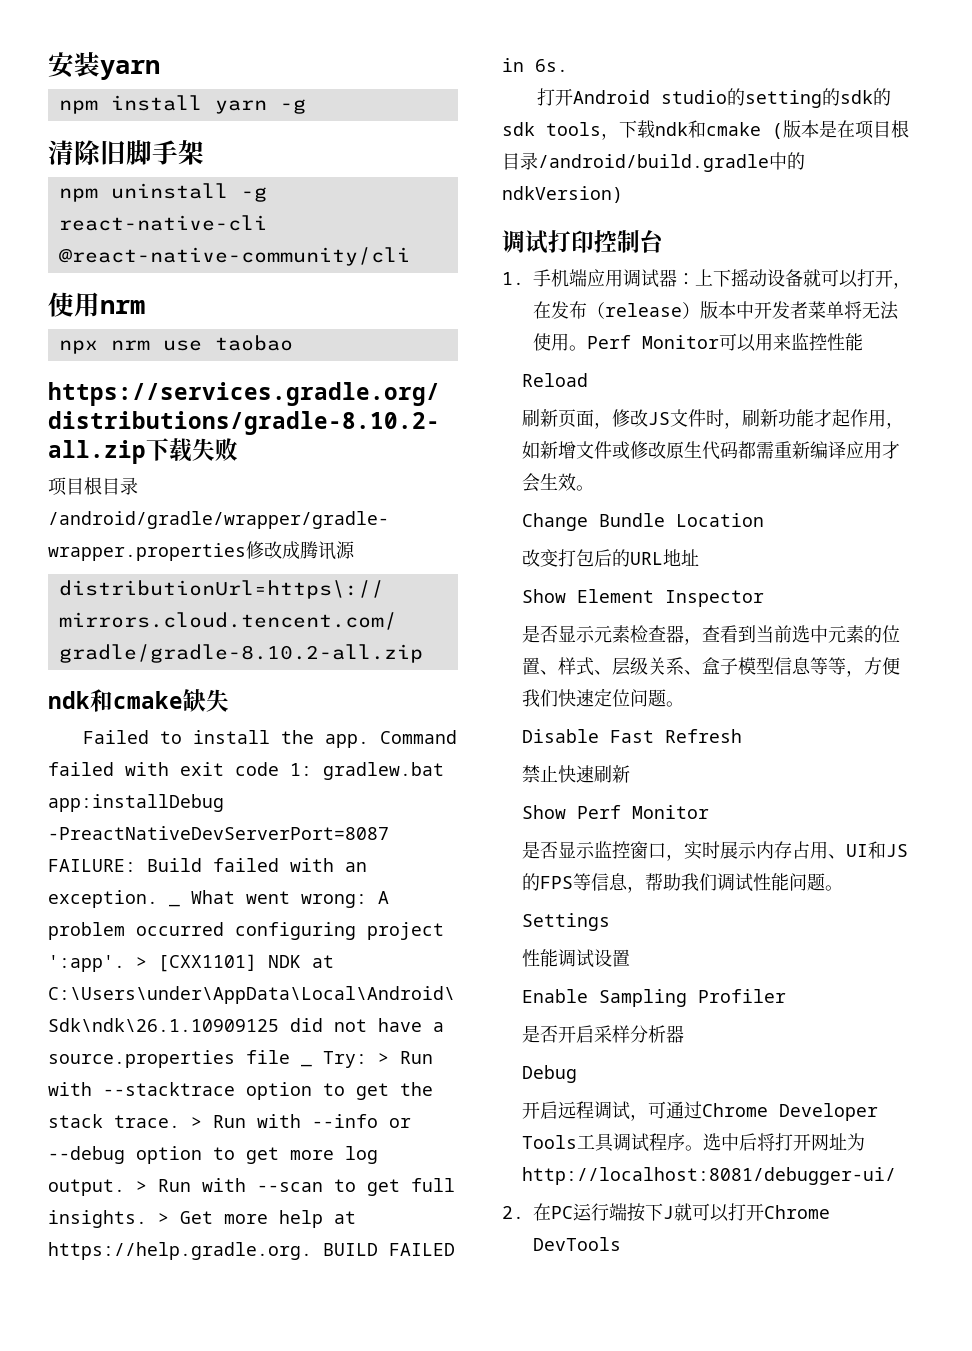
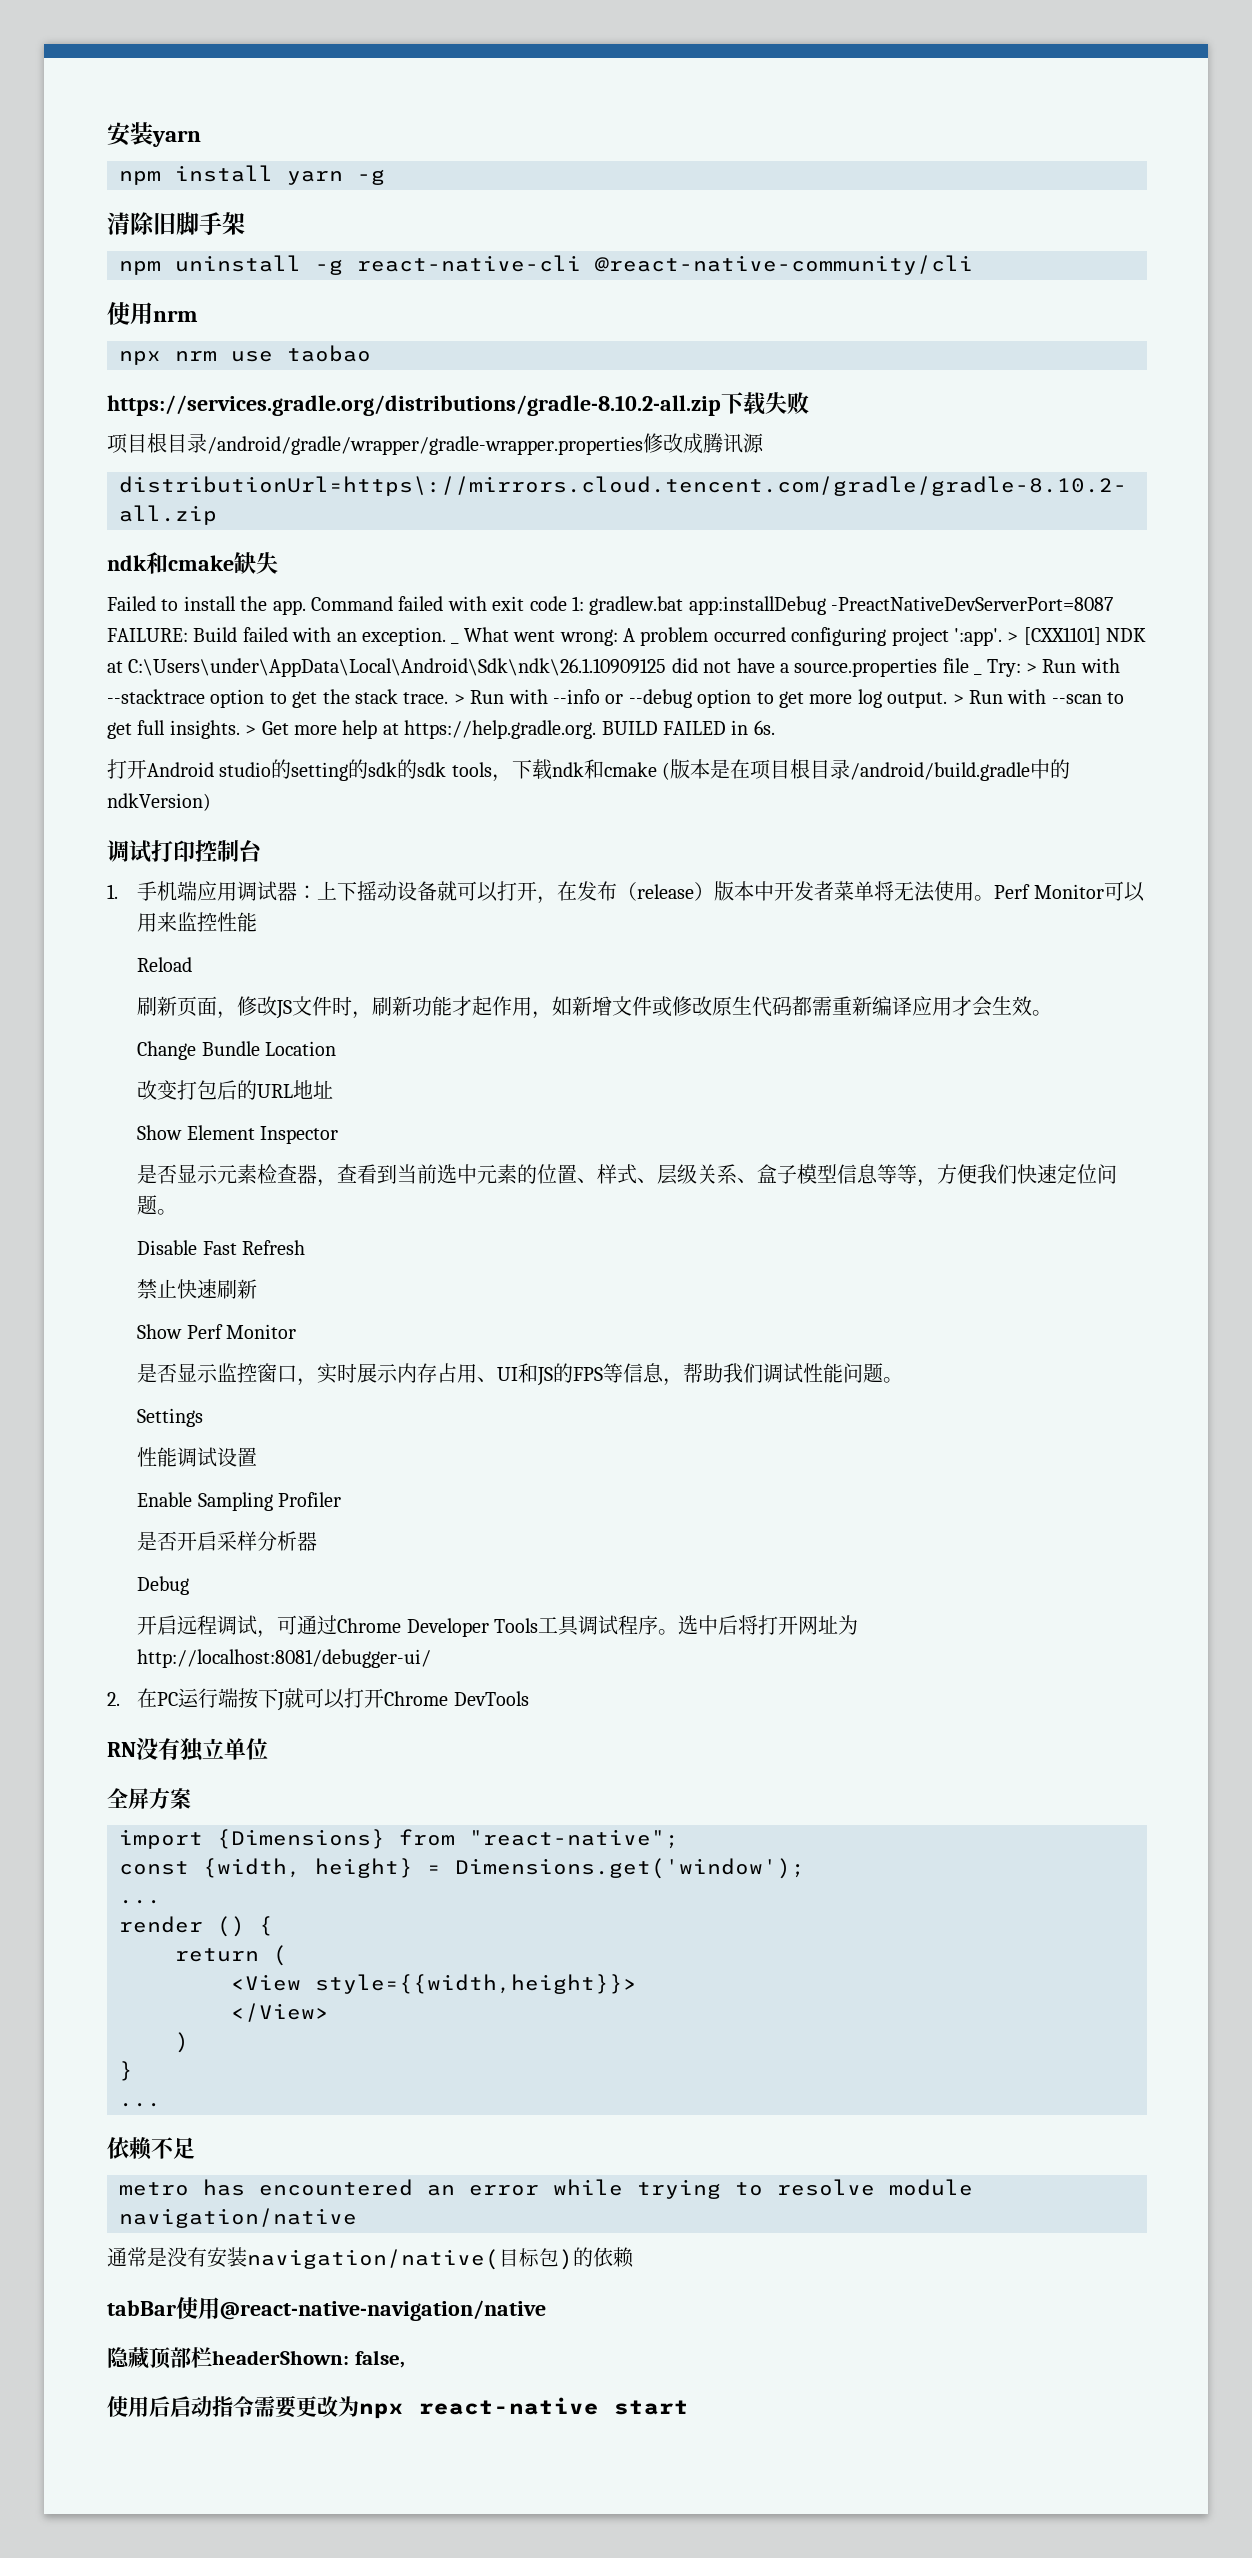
+ RN没有独立单位
+ 全屏方案
+ import {Dimensions} from "react-native";
+ const {width, height} = Dimensions.get('window');
+ ...
+ render () {
+ return (
+ <View style={{width,height}}>
+ </View>
+ )
+ }
+ ...
+ 依赖不足
+ metro has encountered an error while trying to resolve module navigation/native
+ 通常是没有安装navigation/native(目标包)的依赖
+ tabBar使用@react-native-navigation/native
+ 隐藏顶部栏headerShown: false,
+ 使用后启动指令需要更改为npx react-native start

